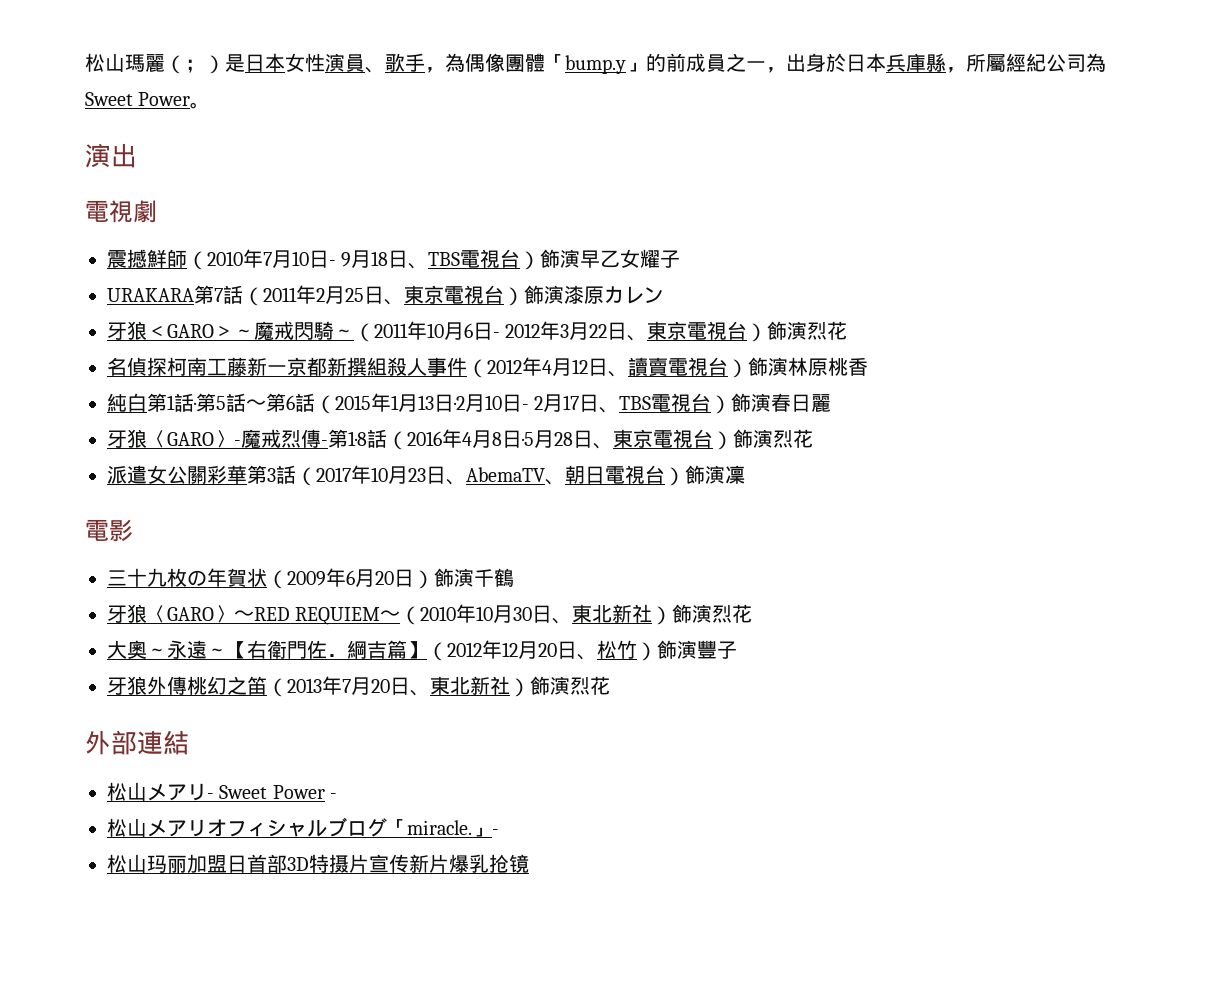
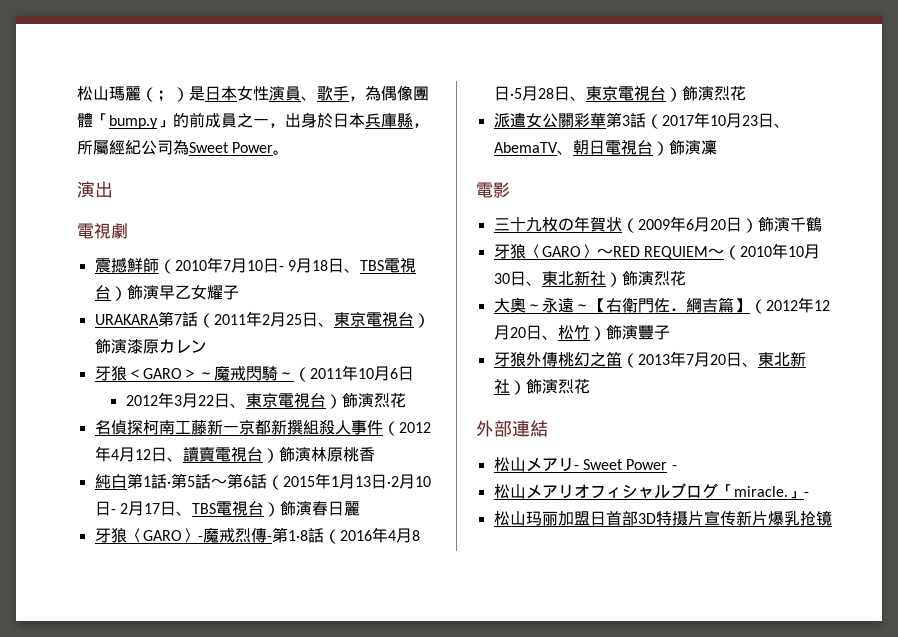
- 牙狼＜GARO＞～魔戒閃騎～（2011年10月6日- 2012年3月22日、東京電視台）飾演烈花
+ 牙狼＜GARO＞～魔戒閃騎～（2011年10月6日
+ 2012年3月22日、東京電視台）飾演烈花

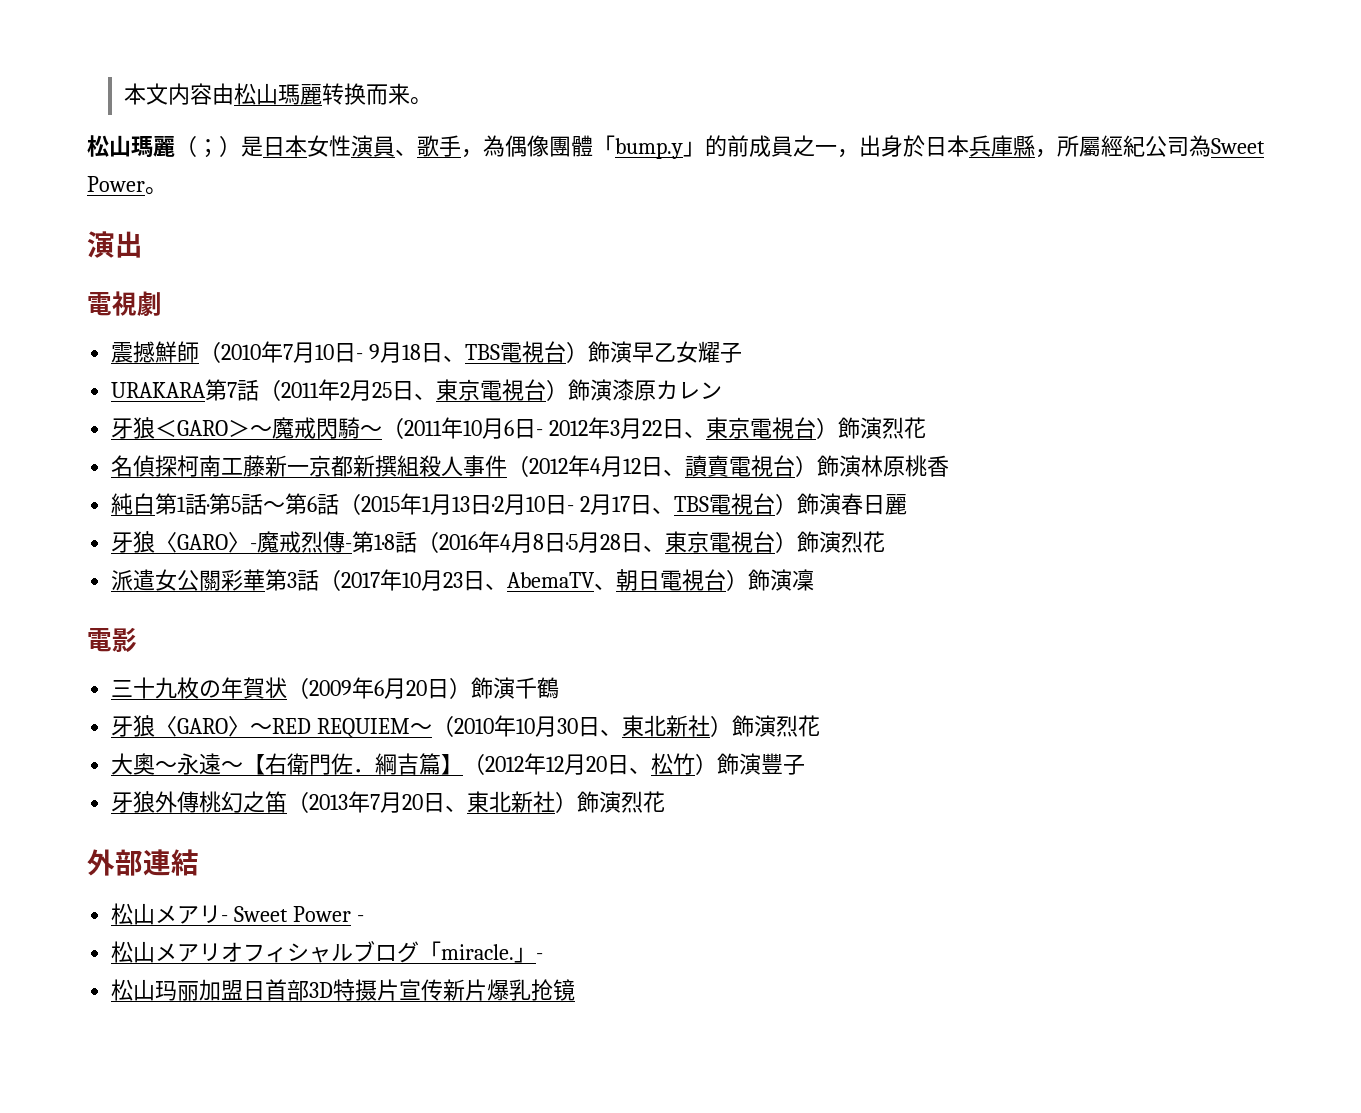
+ 本文内容由松山瑪麗转换而来。
- 牙狼＜GARO＞～魔戒閃騎～（2011年10月6日
- 2012年3月22日、東京電視台）飾演烈花
+ 牙狼＜GARO＞～魔戒閃騎～（2011年10月6日- 2012年3月22日、東京電視台）飾演烈花

